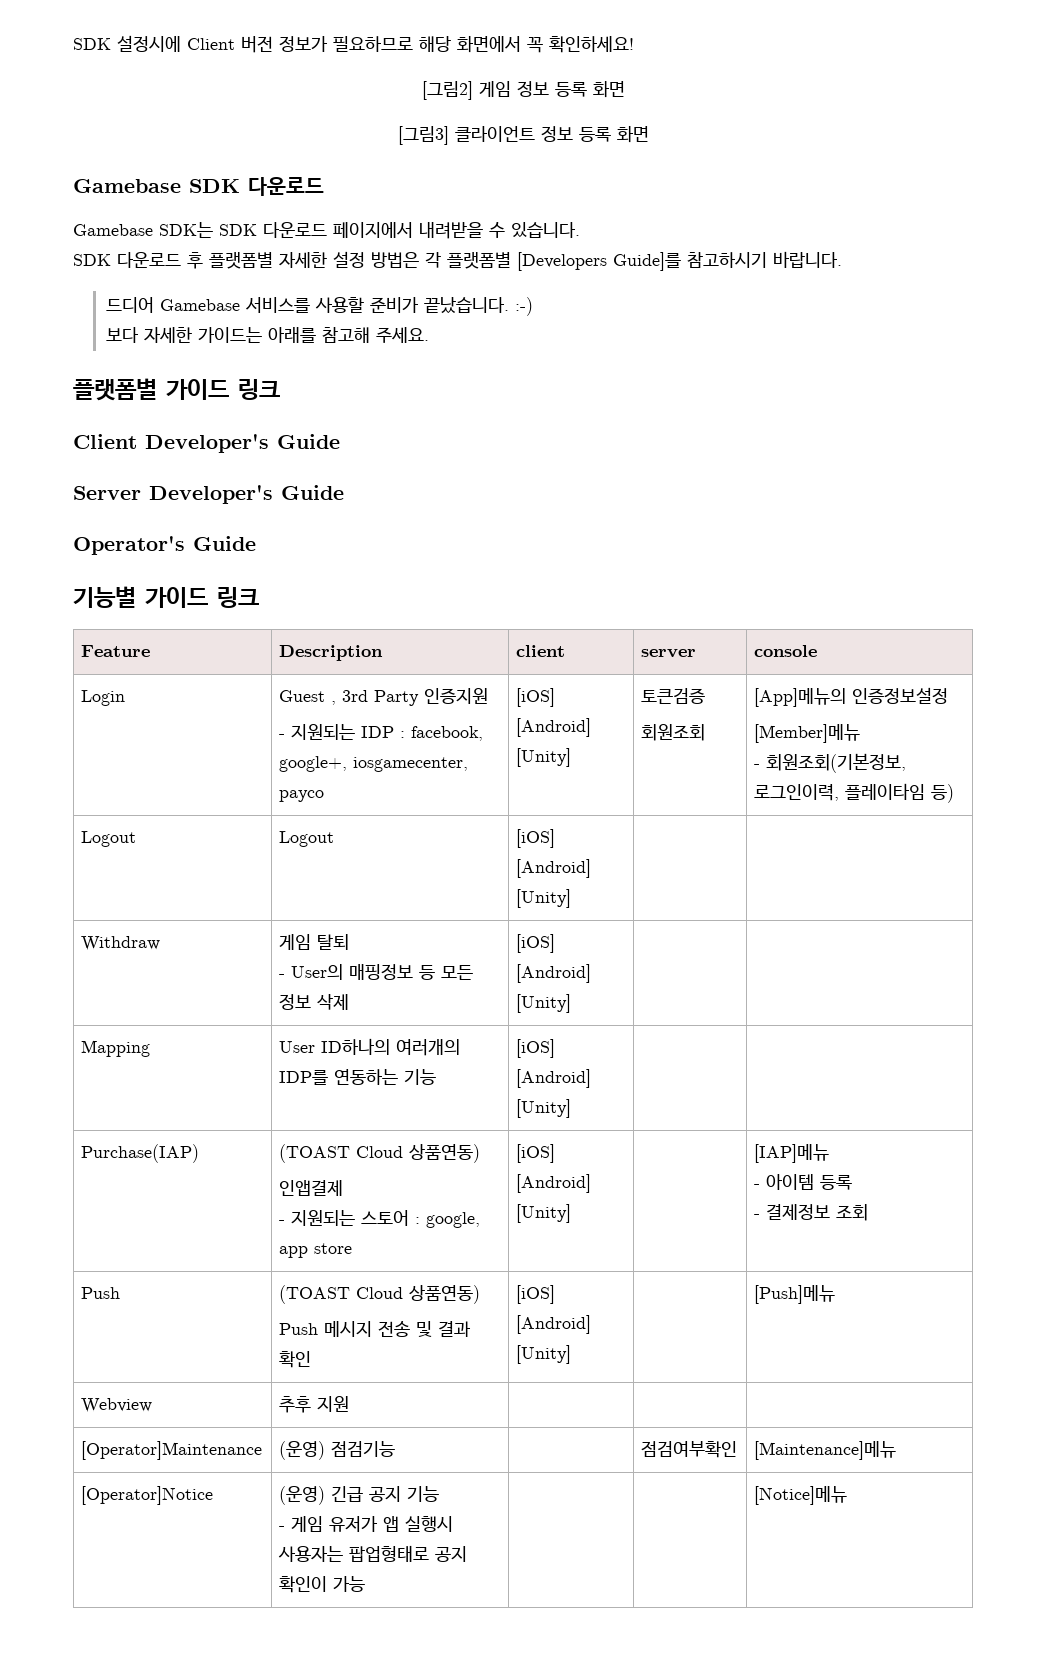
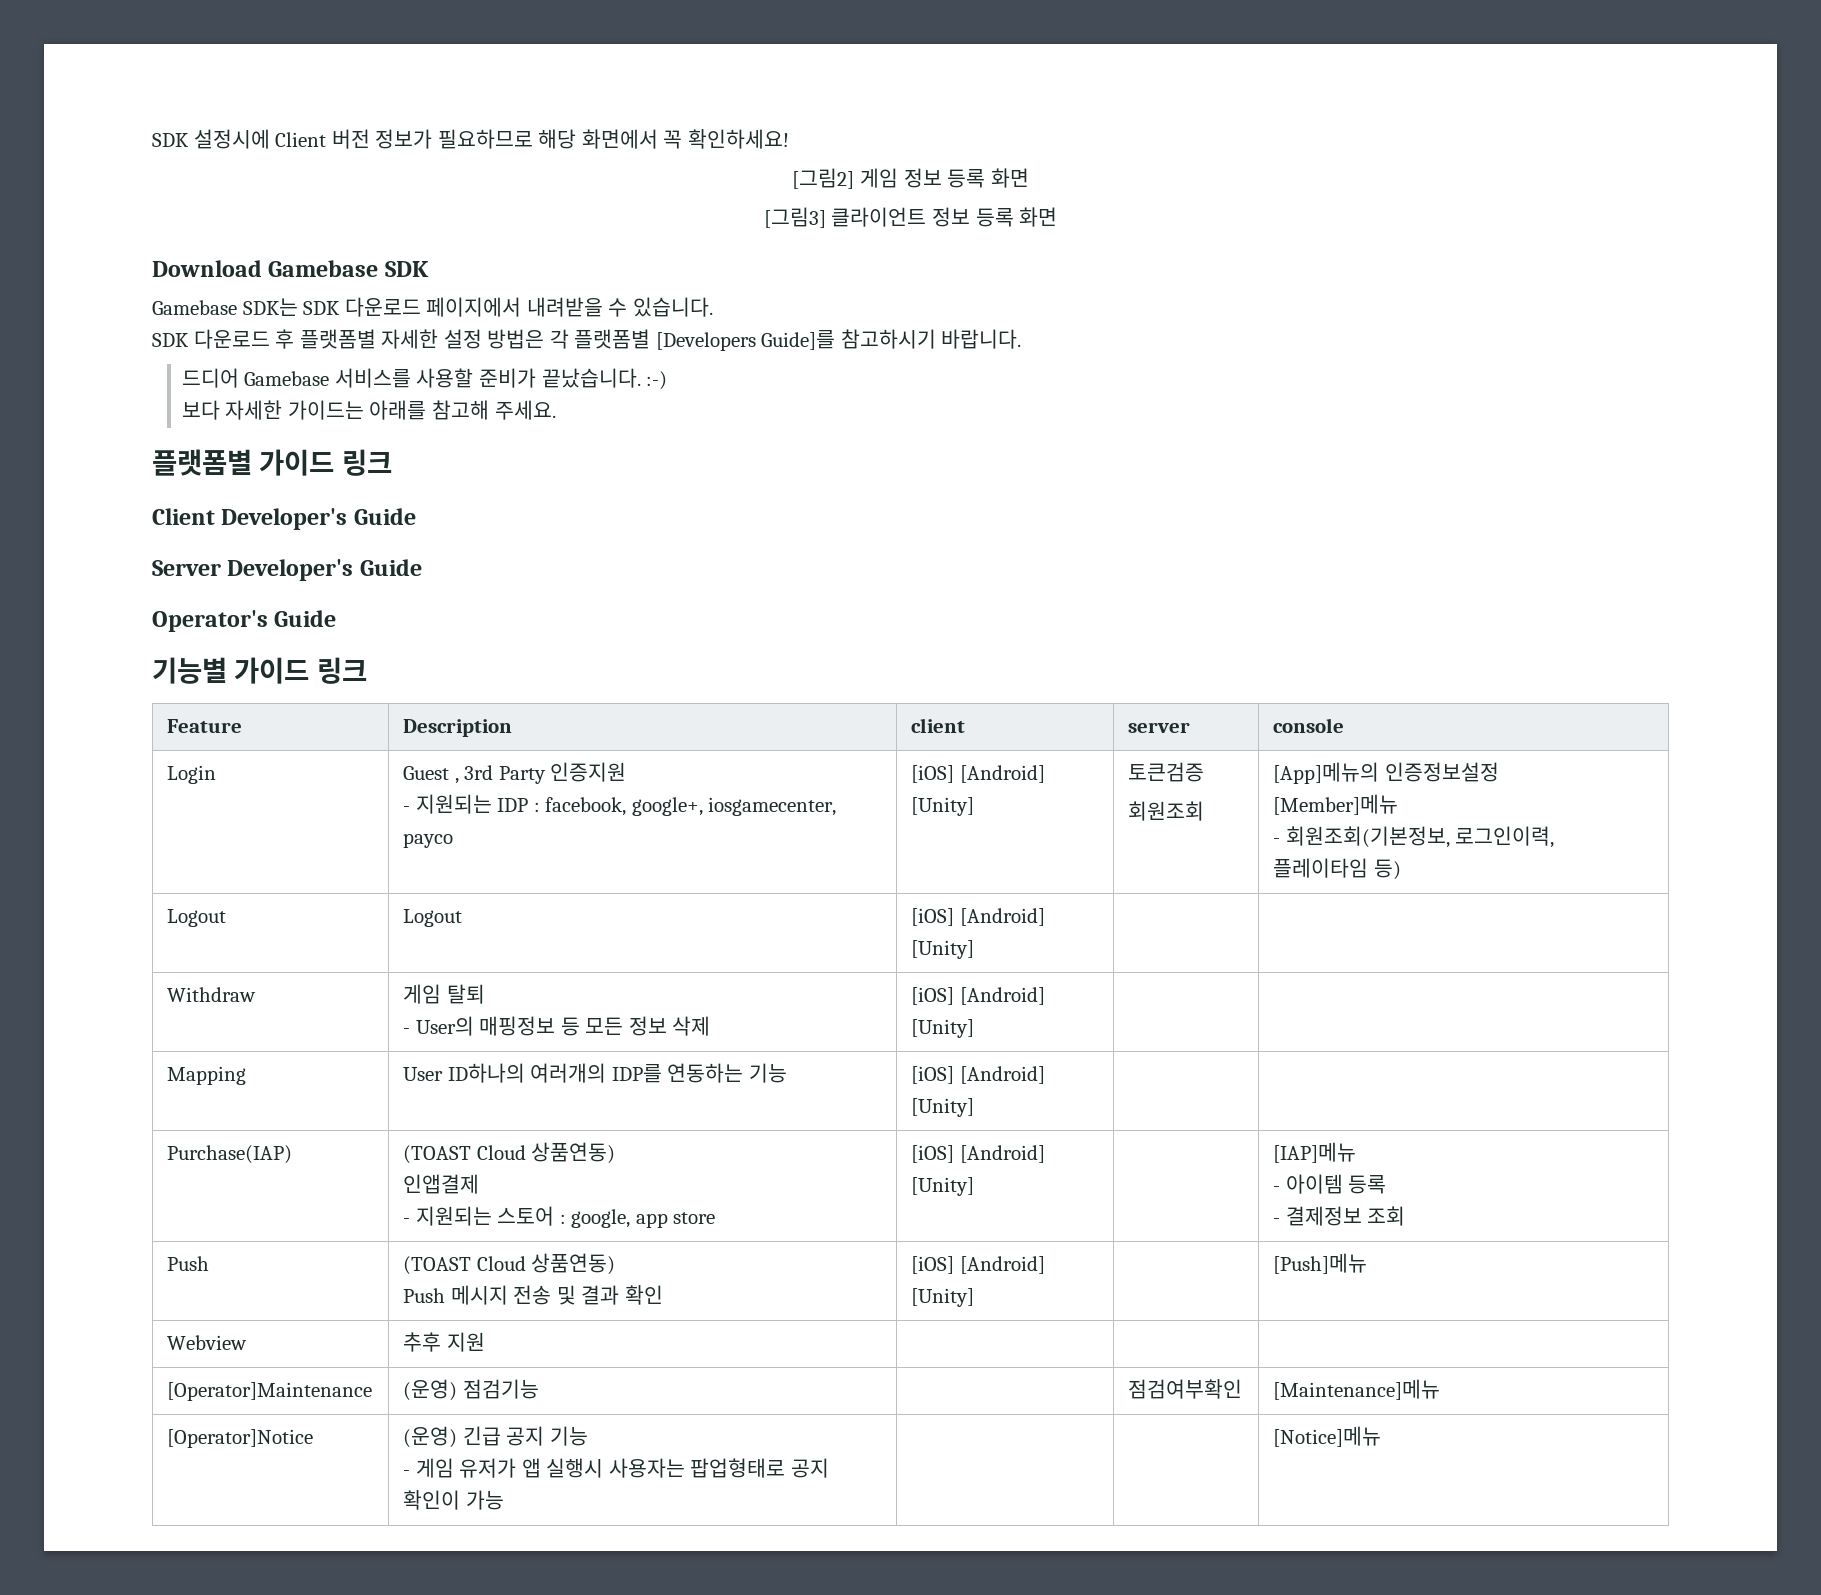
- Gamebase SDK 다운로드
+ Download Gamebase SDK

